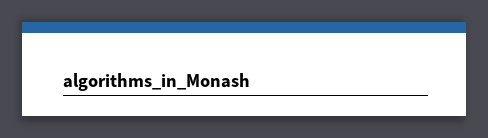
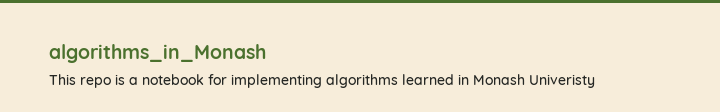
+ This repo is a notebook for implementing algorithms learned in Monash Univeristy

